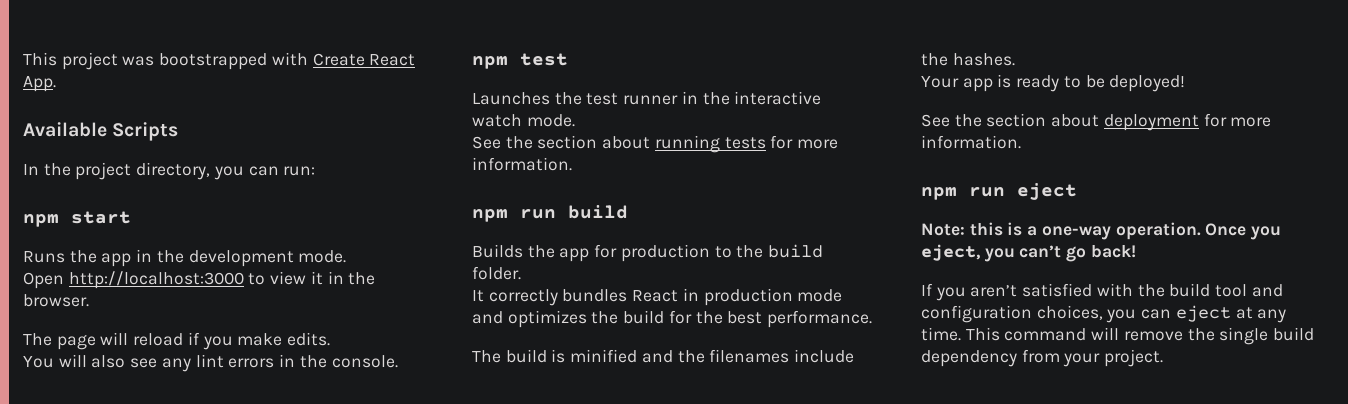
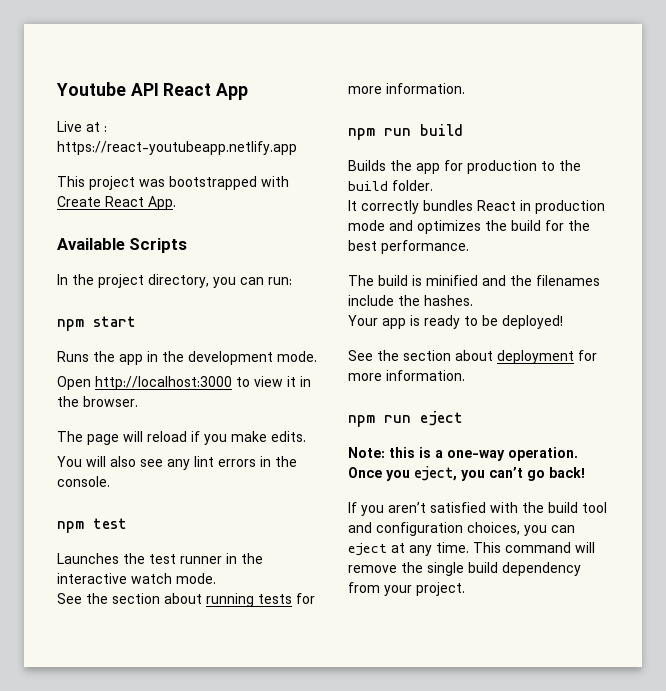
+ Youtube API React App
+ Live at : https://react-youtubeapp.netlify.app

